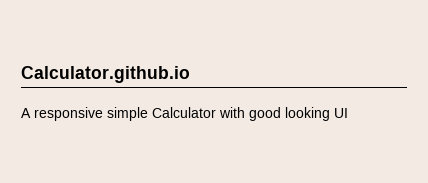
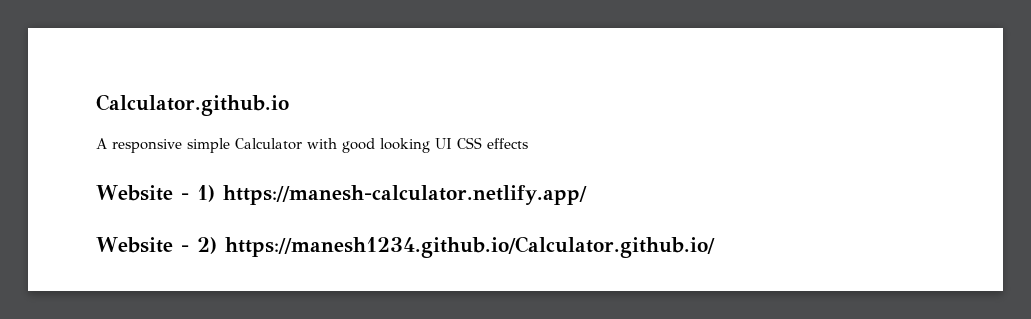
- A responsive simple Calculator with good looking UI
+ A responsive simple Calculator with good looking UI CSS effects
+ Website - 1) https://manesh-calculator.netlify.app/
+ Website - 2) https://manesh1234.github.io/Calculator.github.io/

